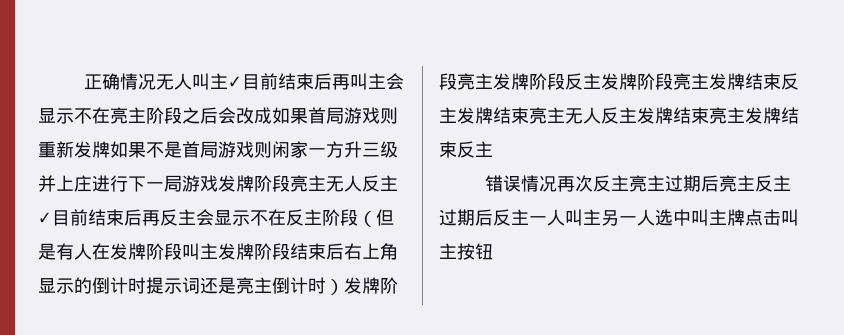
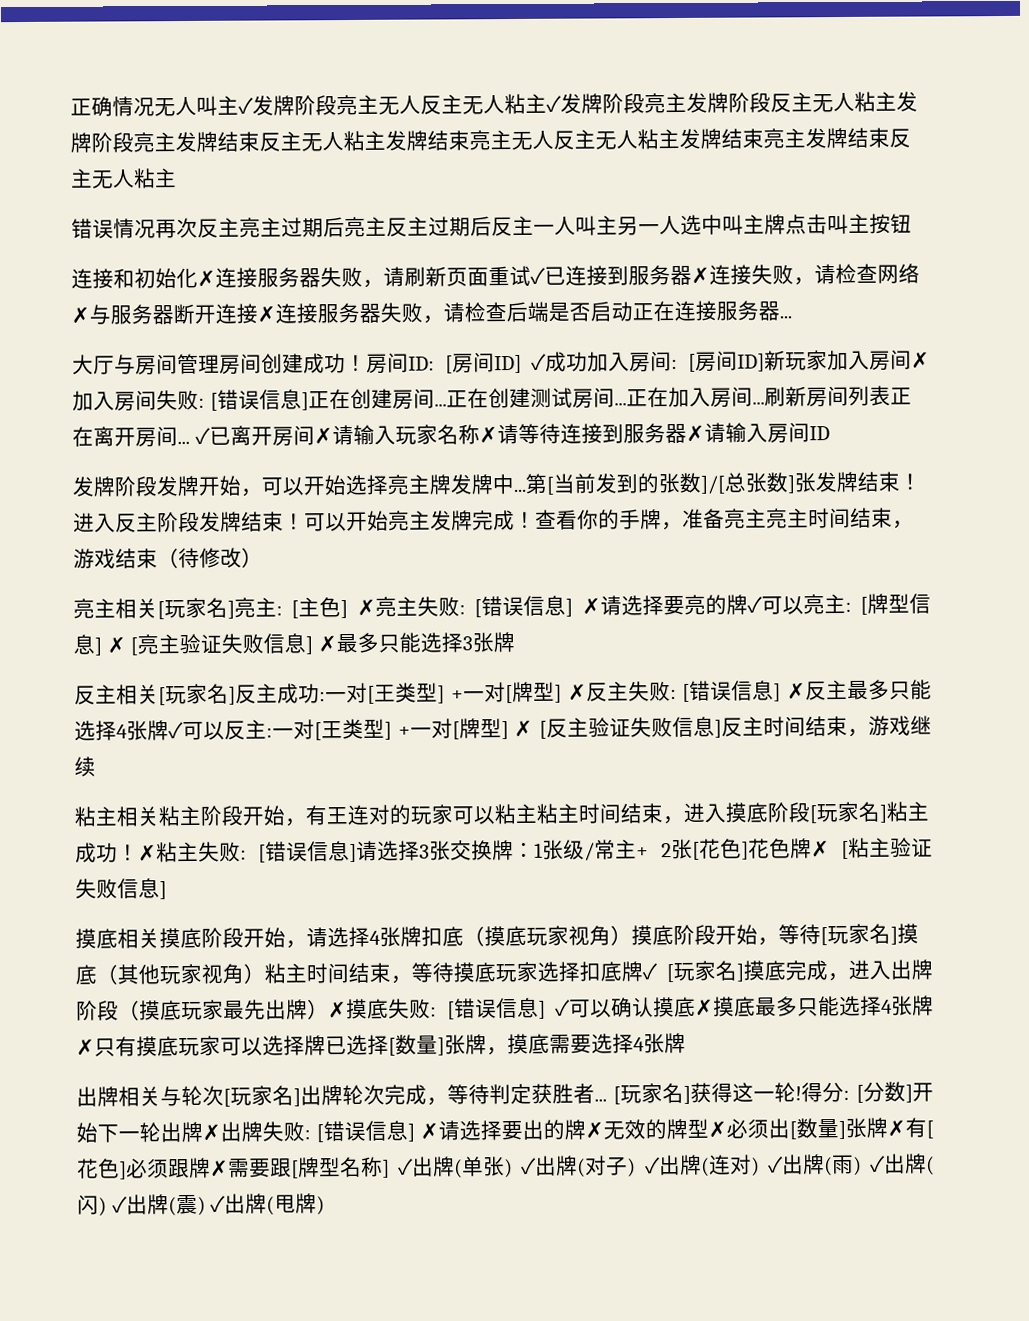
- 正确情况无人叫主✓目前结束后再叫主会显示不在亮主阶段之后会改成如果首局游戏则重新发牌如果不是首局游戏则闲家一方升三级并上庄进行下一局游戏发牌阶段亮主无人反主✓目前结束后再反主会显示不在反主阶段（但是有人在发牌阶段叫主发牌阶段结束后右上角显示的倒计时提示词还是亮主倒计时）发牌阶段亮主发牌阶段反主发牌阶段亮主发牌结束反主发牌结束亮主无人反主发牌结束亮主发牌结束反主
+ 正确情况无人叫主✓发牌阶段亮主无人反主无人粘主✓发牌阶段亮主发牌阶段反主无人粘主发牌阶段亮主发牌结束反主无人粘主发牌结束亮主无人反主无人粘主发牌结束亮主发牌结束反主无人粘主
+ 连接和初始化✗连接服务器失败，请刷新页面重试✓已连接到服务器✗连接失败，请检查网络✗与服务器断开连接✗连接服务器失败，请检查后端是否启动正在连接服务器...
+ 大厅与房间管理房间创建成功！房间ID: [房间ID] ✓成功加入房间: [房间ID]新玩家加入房间✗加入房间失败: [错误信息]正在创建房间...正在创建测试房间...正在加入房间...刷新房间列表正在离开房间... ✓已离开房间✗请输入玩家名称✗请等待连接到服务器✗请输入房间ID
+ 发牌阶段发牌开始，可以开始选择亮主牌发牌中...第[当前发到的张数]/[总张数]张发牌结束！进入反主阶段发牌结束！可以开始亮主发牌完成！查看你的手牌，准备亮主亮主时间结束，游戏结束（待修改）
+ 亮主相关[玩家名]亮主: [主色] ✗亮主失败: [错误信息] ✗请选择要亮的牌✓可以亮主: [牌型信息] ✗ [亮主验证失败信息] ✗最多只能选择3张牌
+ 反主相关[玩家名]反主成功:一对[王类型] +一对[牌型] ✗反主失败: [错误信息] ✗反主最多只能选择4张牌✓可以反主:一对[王类型] +一对[牌型] ✗ [反主验证失败信息]反主时间结束，游戏继续
+ 粘主相关粘主阶段开始，有王连对的玩家可以粘主粘主时间结束，进入摸底阶段[玩家名]粘主成功！✗粘主失败: [错误信息]请选择3张交换牌：1张级/常主+ 2张[花色]花色牌✗ [粘主验证失败信息]
+ 摸底相关摸底阶段开始，请选择4张牌扣底（摸底玩家视角）摸底阶段开始，等待[玩家名]摸底（其他玩家视角）粘主时间结束，等待摸底玩家选择扣底牌✓ [玩家名]摸底完成，进入出牌阶段（摸底玩家最先出牌）✗摸底失败: [错误信息] ✓可以确认摸底✗摸底最多只能选择4张牌✗只有摸底玩家可以选择牌已选择[数量]张牌，摸底需要选择4张牌
+ 出牌相关与轮次[玩家名]出牌轮次完成，等待判定获胜者... [玩家名]获得这一轮!得分: [分数]开始下一轮出牌✗出牌失败: [错误信息] ✗请选择要出的牌✗无效的牌型✗必须出[数量]张牌✗有[花色]必须跟牌✗需要跟[牌型名称] ✓出牌(单张) ✓出牌(对子) ✓出牌(连对) ✓出牌(雨) ✓出牌(闪) ✓出牌(震) ✓出牌(甩牌)

